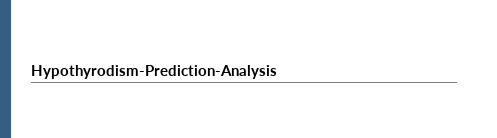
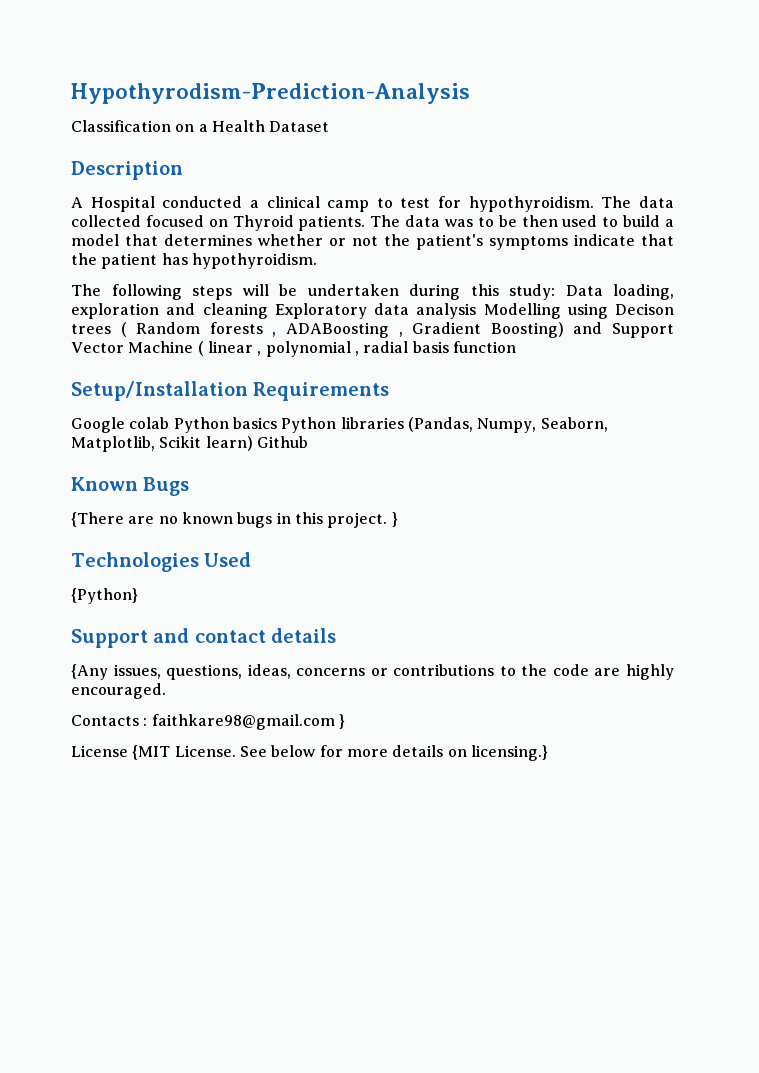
+ Classification on a Health Dataset
+ Description
+ A Hospital conducted a clinical camp to test for hypothyroidism. The data collected focused on Thyroid patients. The data was to be then used to build a model that determines whether or not the patient's symptoms indicate that the patient has hypothyroidism.
+ The following steps will be undertaken during this study: Data loading, exploration and cleaning Exploratory data analysis Modelling using Decison trees ( Random forests , ADABoosting , Gradient Boosting) and Support Vector Machine ( linear , polynomial , radial basis function
+ Setup/Installation Requirements
+ Google colab Python basics Python libraries (Pandas, Numpy, Seaborn, Matplotlib, Scikit learn) Github
+ Known Bugs
+ {There are no known bugs in this project. }
+ Technologies Used
+ {Python}
+ Support and contact details
+ {Any issues, questions, ideas, concerns or contributions to the code are highly encouraged.
+ Contacts : faithkare98@gmail.com }
+ License {MIT License. See below for more details on licensing.}

